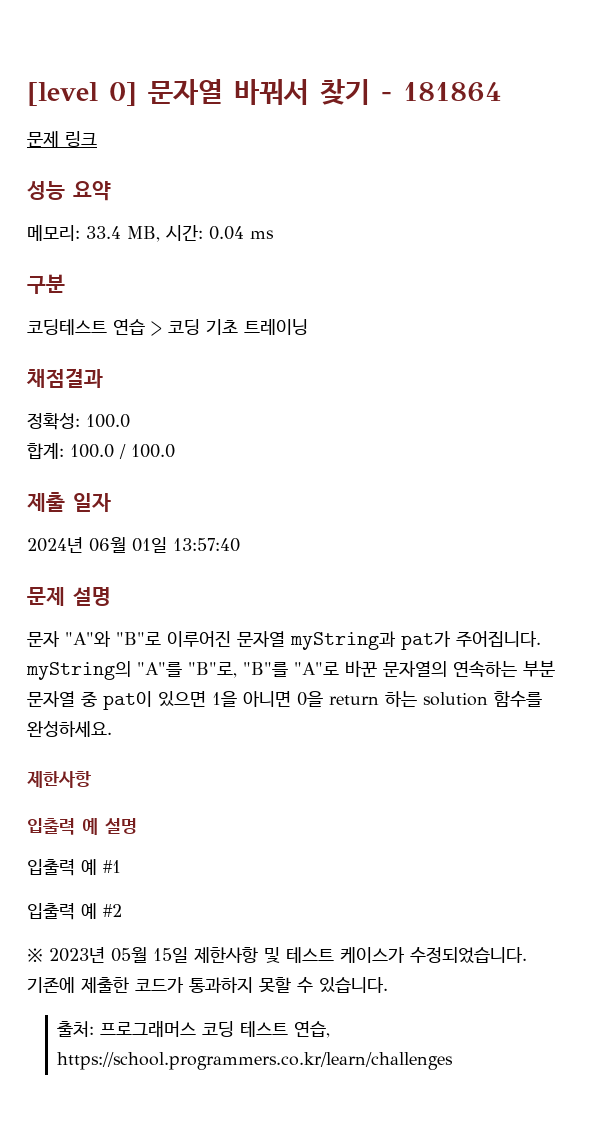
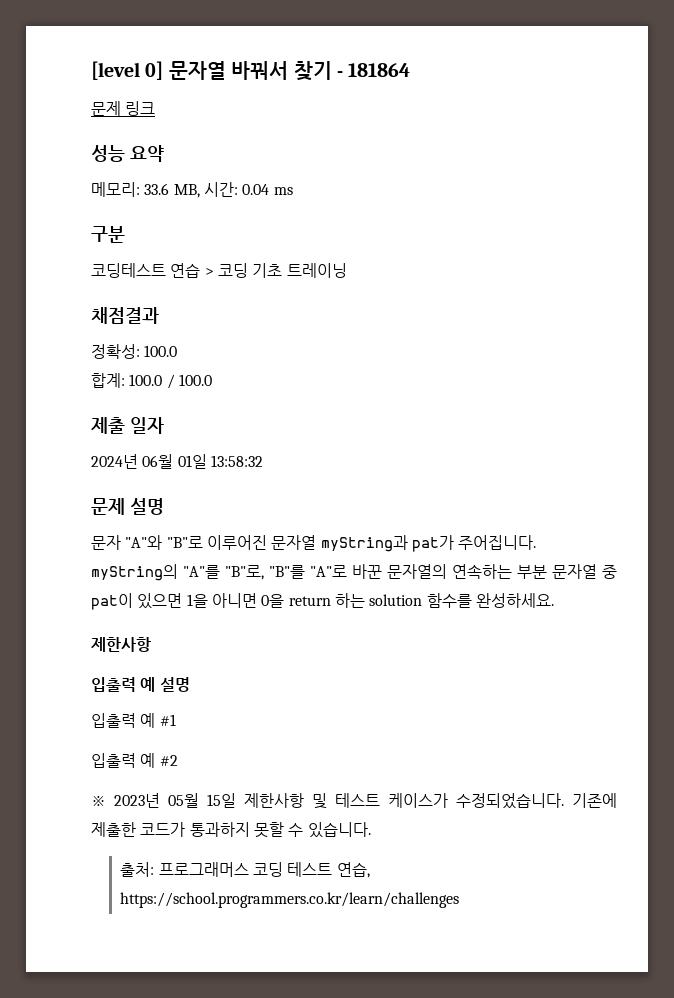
- 메모리: 33.4 MB, 시간: 0.04 ms
+ 메모리: 33.6 MB, 시간: 0.04 ms
- 2024년 06월 01일 13:57:40
+ 2024년 06월 01일 13:58:32

